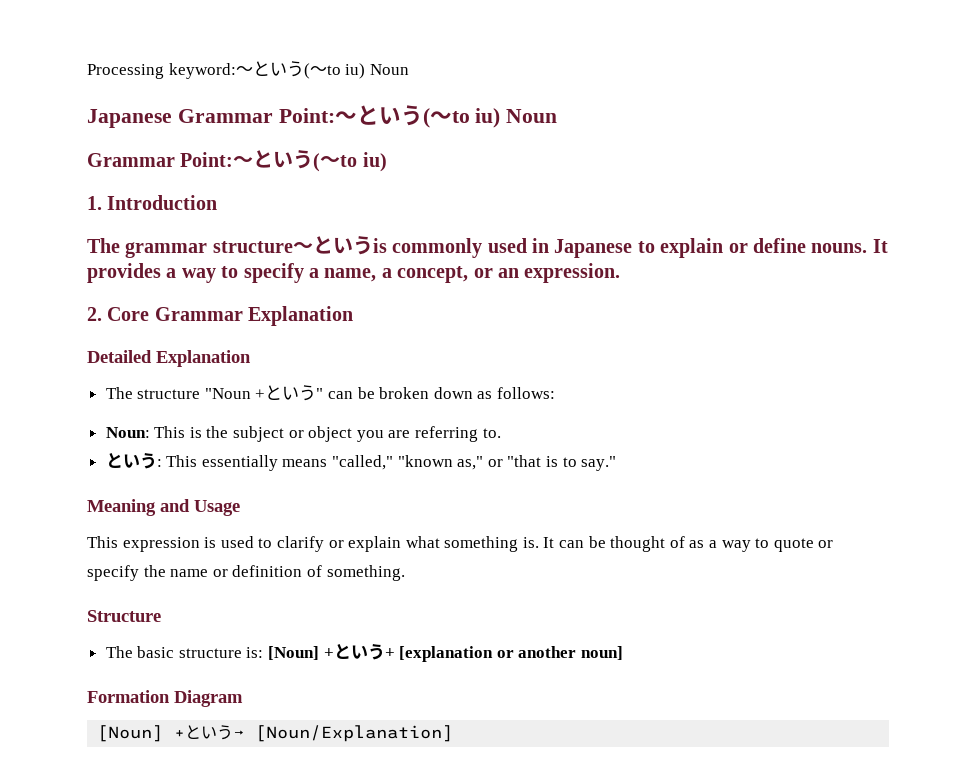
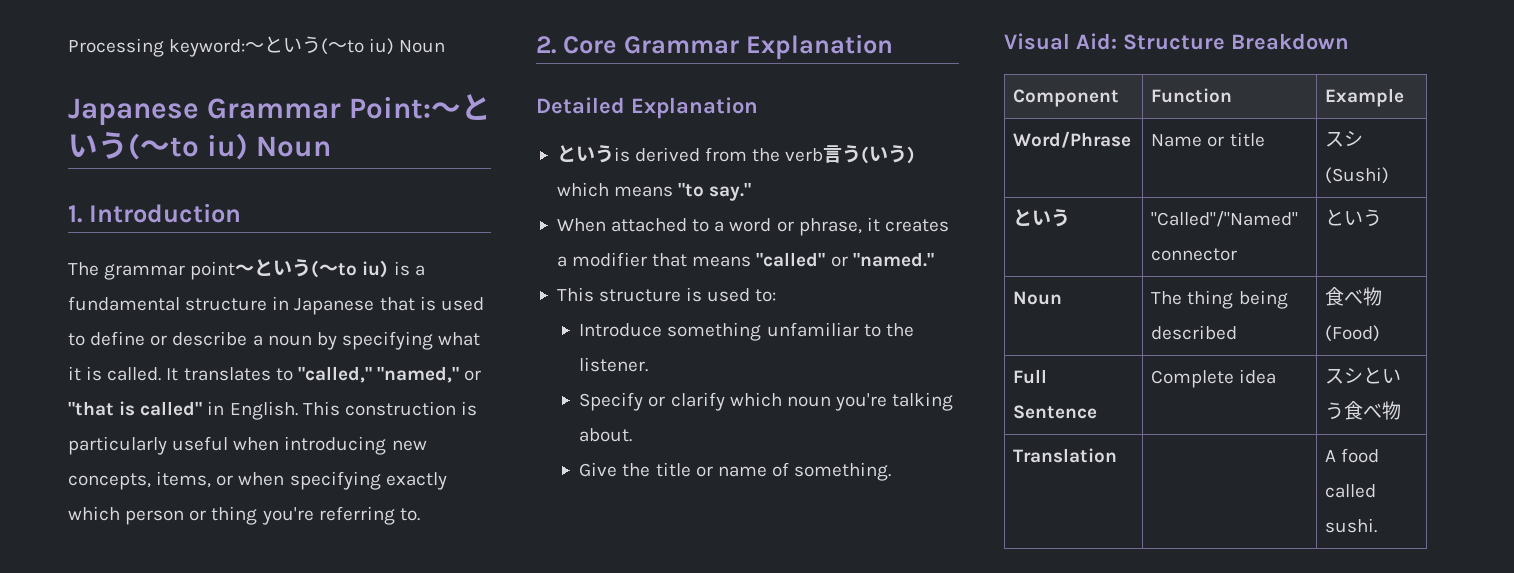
  Japanese Grammar Point:～という(〜to iu) Noun
- Grammar Point:～という(〜to iu)
  1. Introduction
- The grammar structure～というis commonly used in Japanese to explain or define nouns. It provides a way to specify a name, a concept, or an expression.
+ The grammar point～という(〜to iu) is a fundamental structure in Japanese that is used to define or describe a noun by specifying what it is called. It translates to "called," "named," or "that is called" in English. This construction is particularly useful when introducing new concepts, items, or when specifying exactly which person or thing you're referring to.
- The structure "Noun +という" can be broken down as follows:
- Noun: This is the subject or object you are referring to.
- という: This essentially means "called," "known as," or "that is to say."
- Meaning and Usage
- This expression is used to clarify or explain what something is. It can be thought of as a way to quote or specify the name or definition of something.
- Structure
- The basic structure is: [Noun] +という+ [explanation or another noun]
- Formation Diagram
- [Noun] +という→ [Noun/Explanation]
+ というis derived from the verb言う(いう) which means "to say."
+ When attached to a word or phrase, it creates a modifier that means "called" or "named."
+ This structure is used to:
+ Introduce something unfamiliar to the listener.
+ Specify or clarify which noun you're talking about.
+ Give the title or name of something.
+ Visual Aid: Structure Breakdown
+ Component | Function | Example
+ Word/Phrase | Name or title | スシ(Sushi)
+ という | "Called"/"Named" connector | という
+ Noun | The thing being described | 食べ物(Food)
+ Full Sentence | Complete idea | スシという食べ物
+ Translation | | A food called sushi.

